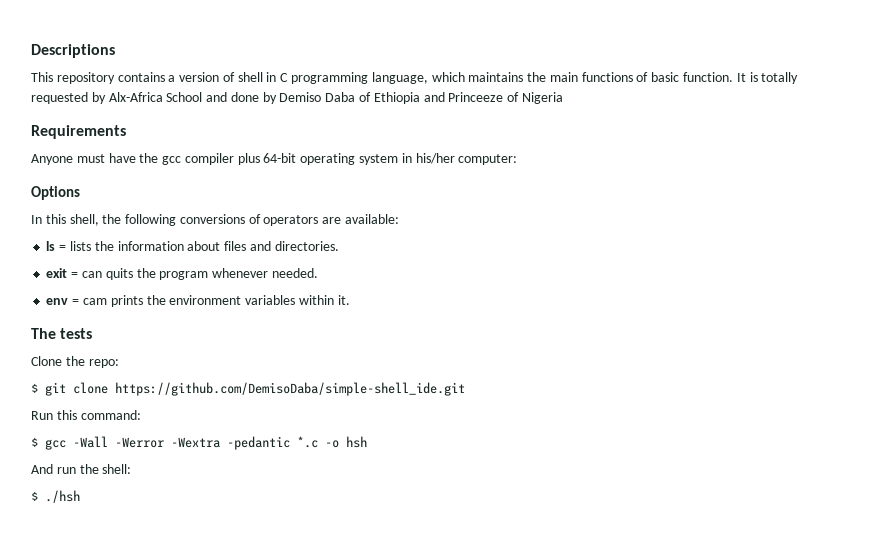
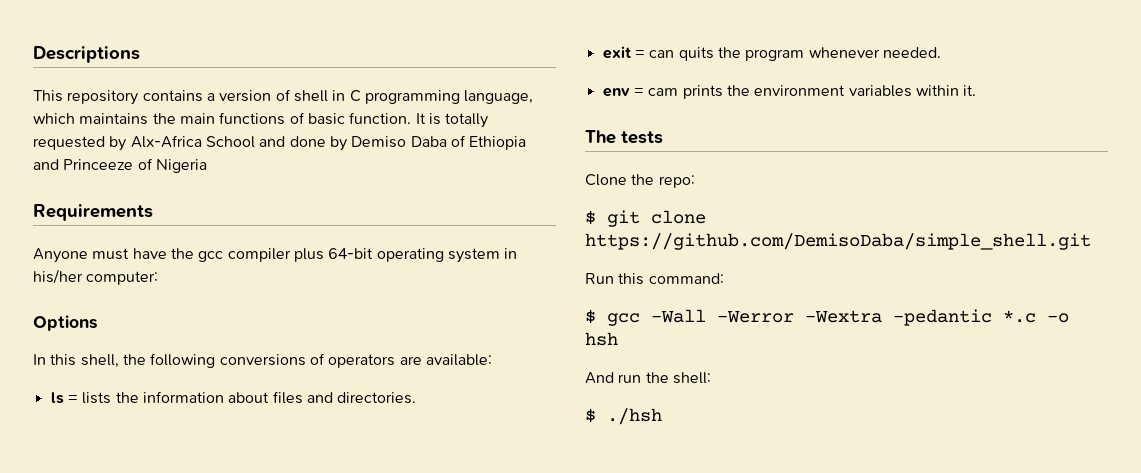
- $ git clone https://github.com/DemisoDaba/simple-shell_ide.git
+ $ git clone https://github.com/DemisoDaba/simple_shell.git

